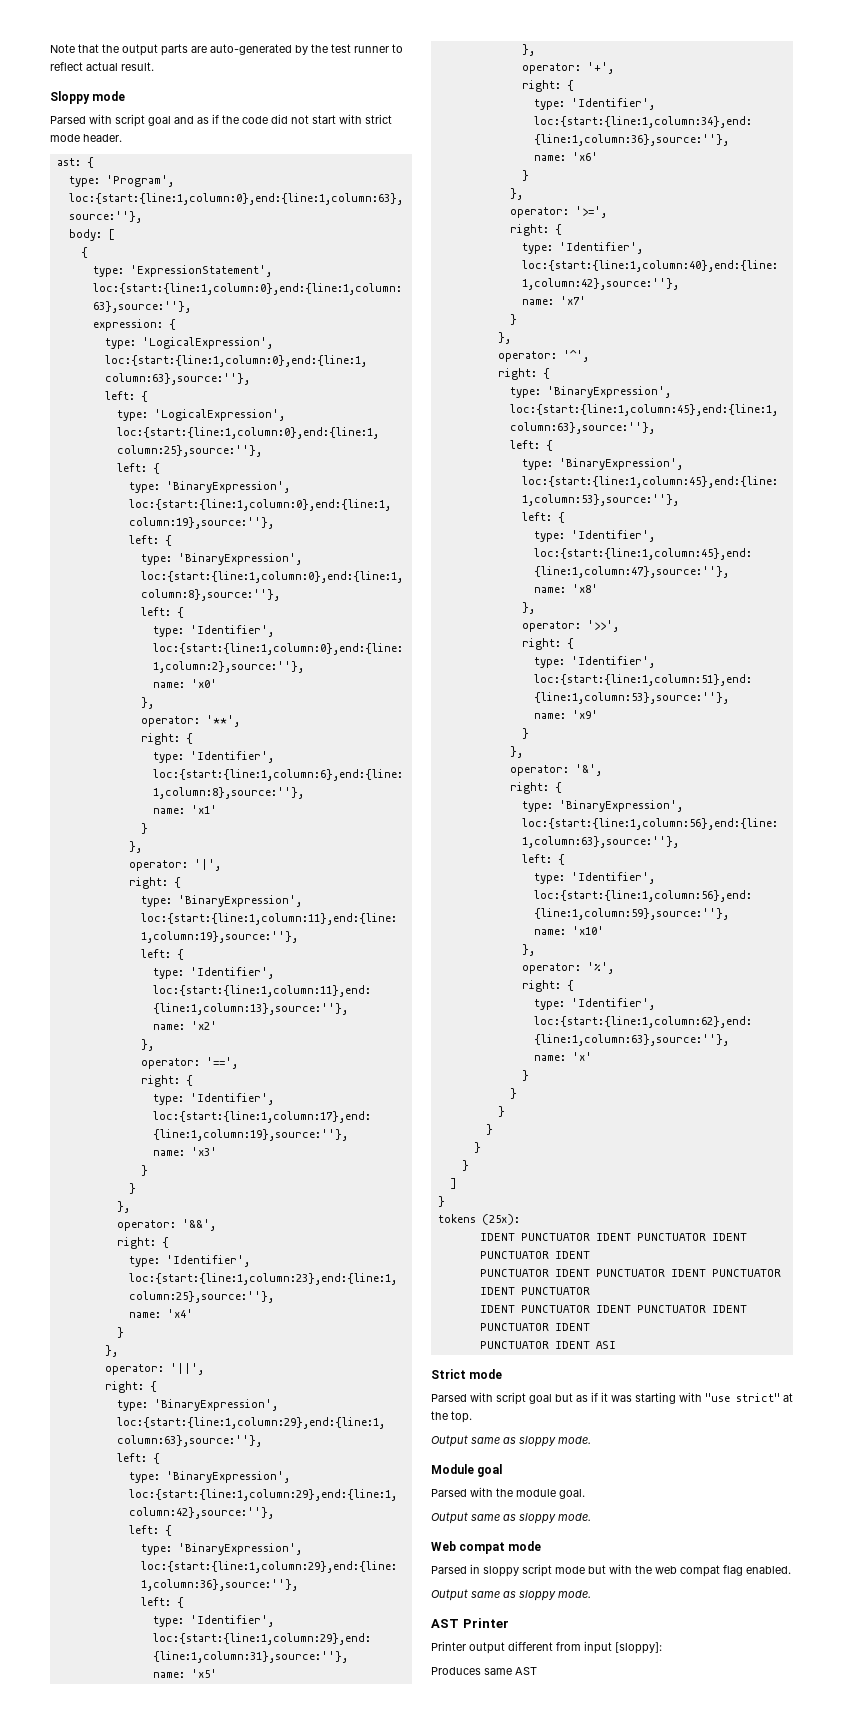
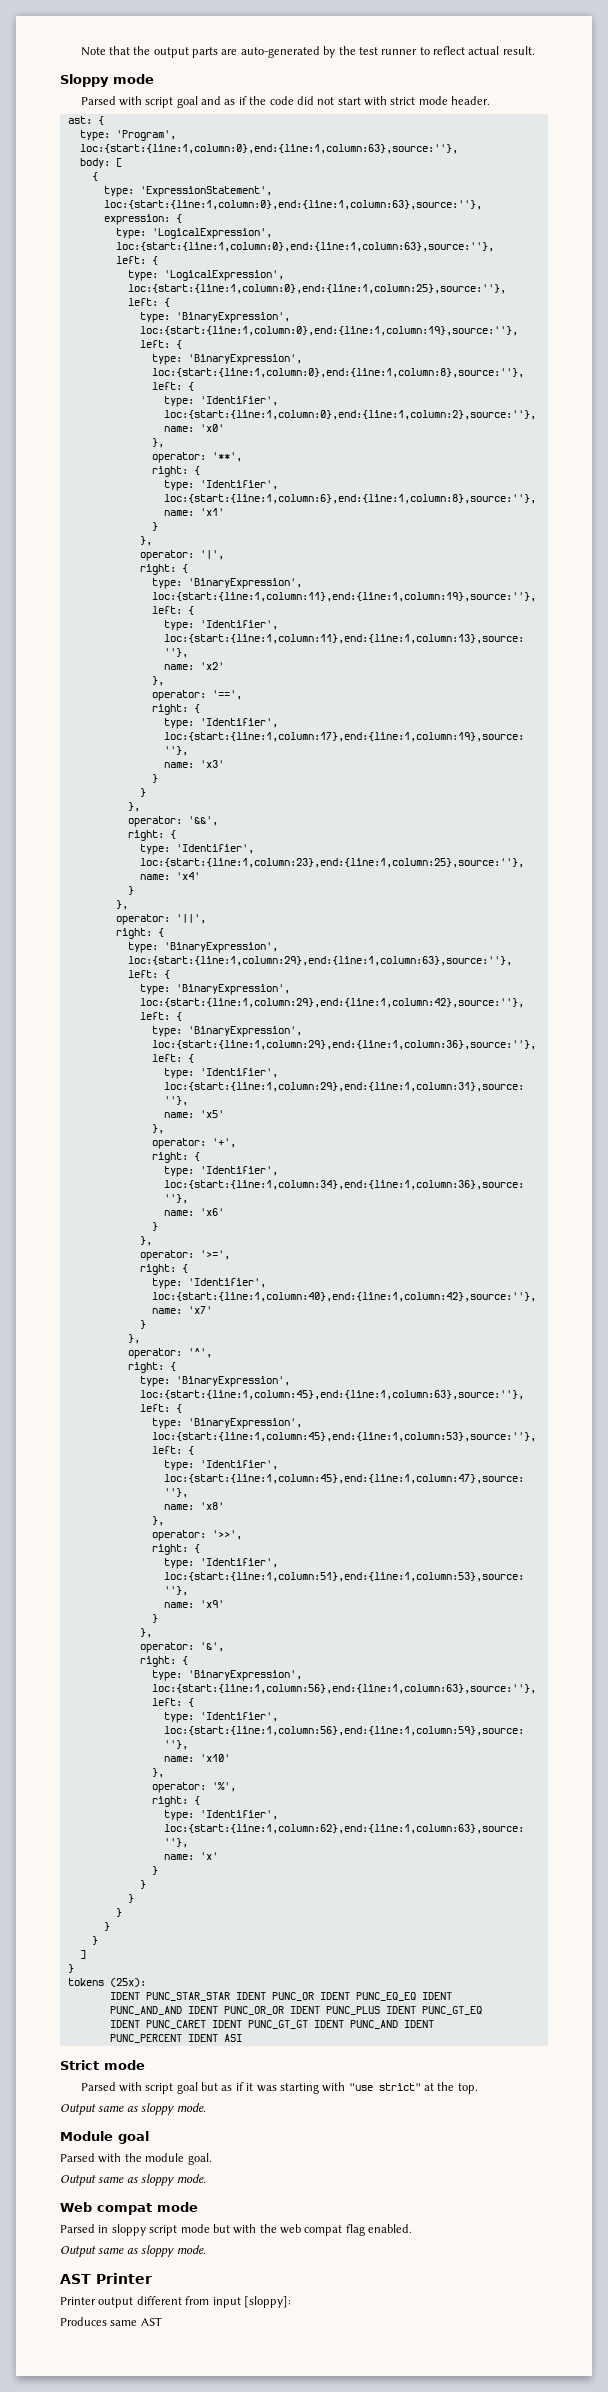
  tokens (25x):
- IDENT PUNCTUATOR IDENT PUNCTUATOR IDENT PUNCTUATOR IDENT
- PUNCTUATOR IDENT PUNCTUATOR IDENT PUNCTUATOR IDENT PUNCTUATOR
- IDENT PUNCTUATOR IDENT PUNCTUATOR IDENT PUNCTUATOR IDENT
- PUNCTUATOR IDENT ASI
+ IDENT PUNC_STAR_STAR IDENT PUNC_OR IDENT PUNC_EQ_EQ IDENT
+ PUNC_AND_AND IDENT PUNC_OR_OR IDENT PUNC_PLUS IDENT PUNC_GT_EQ
+ IDENT PUNC_CARET IDENT PUNC_GT_GT IDENT PUNC_AND IDENT
+ PUNC_PERCENT IDENT ASI

